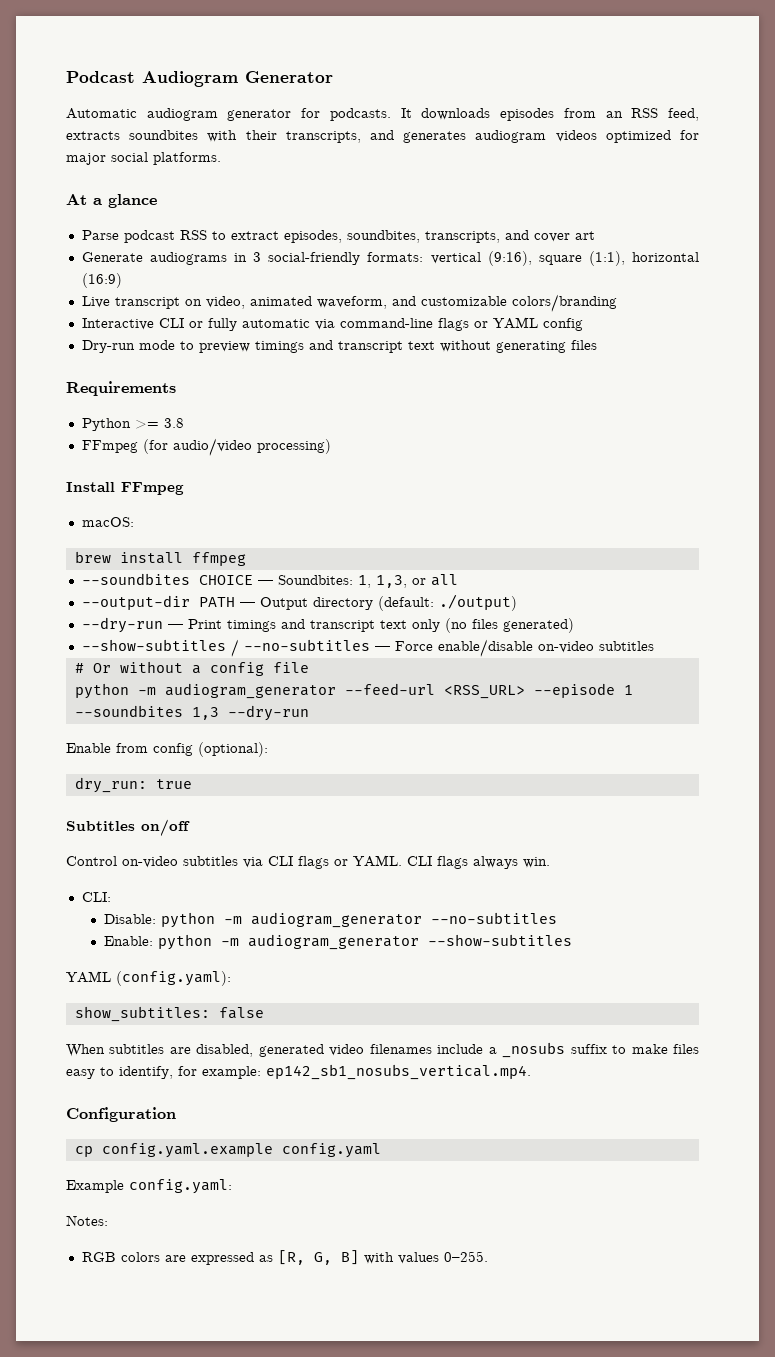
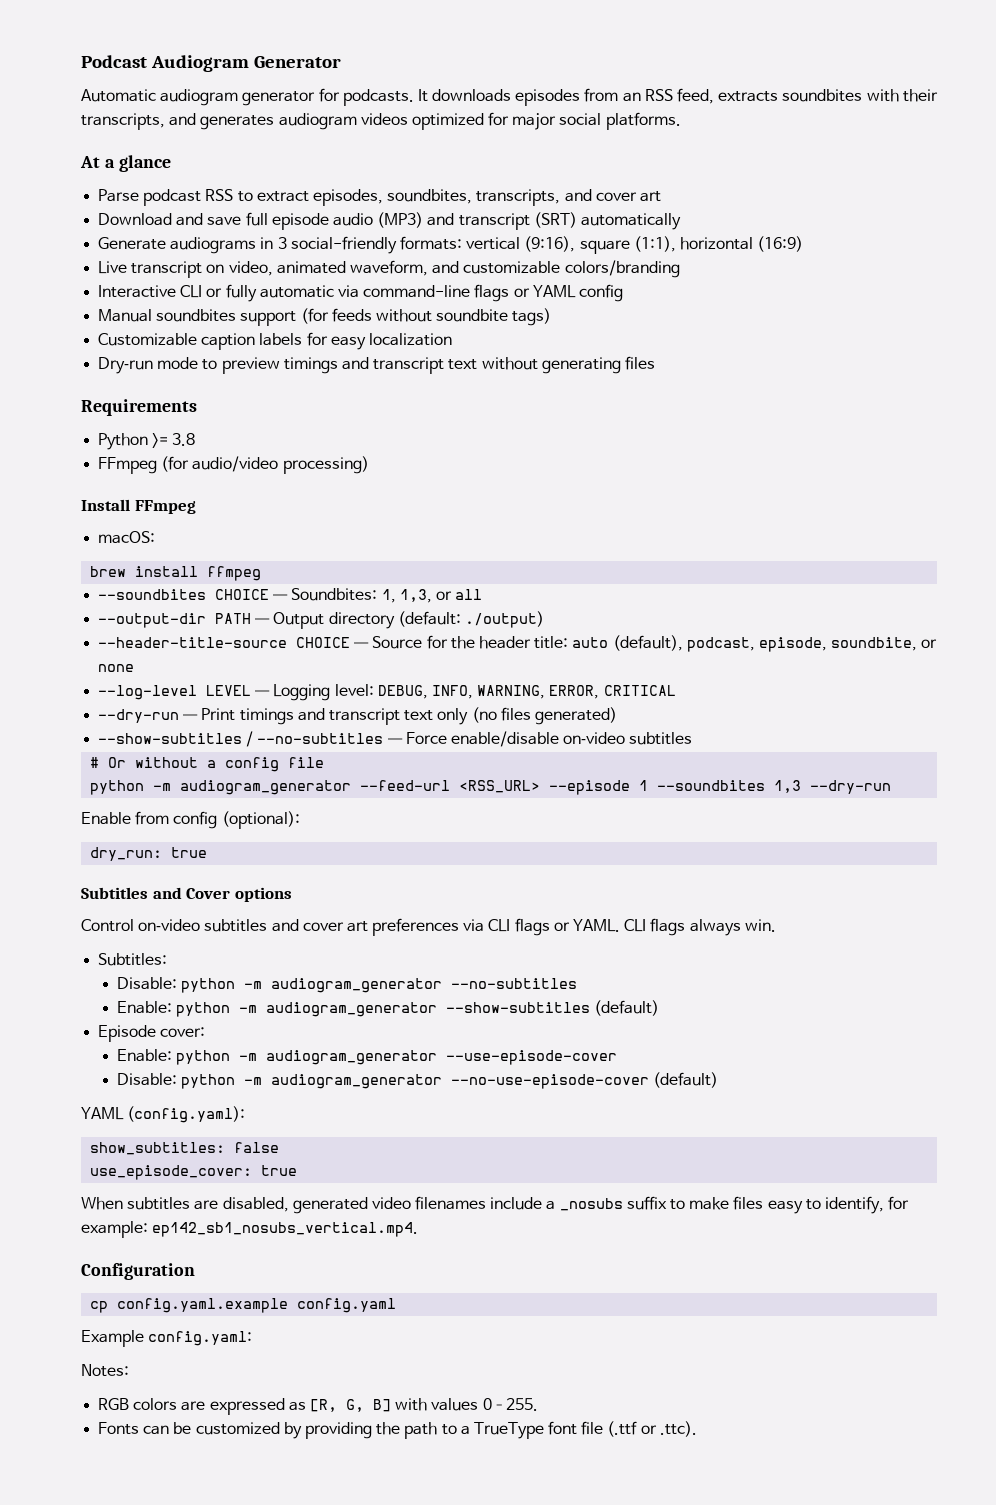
+ Download and save full episode audio (MP3) and transcript (SRT) automatically
+ Manual soundbites support (for feeds without soundbite tags)
+ Customizable caption labels for easy localization
+ --header-title-source CHOICE — Source for the header title: auto (default), podcast, episode, soundbite, or none
+ --log-level LEVEL — Logging level: DEBUG, INFO, WARNING, ERROR, CRITICAL
- Subtitles on/off
+ Subtitles and Cover options
- Control on‑video subtitles via CLI flags or YAML.
+ Control on‑video subtitles and cover art preferences via CLI flags or YAML.
- CLI:
+ Subtitles:
- Enable: python -m audiogram_generator --show-subtitles
+ Enable: python -m audiogram_generator --show-subtitles (default)
+ Episode cover:
+ Enable: python -m audiogram_generator --use-episode-cover
+ Disable: python -m audiogram_generator --no-use-episode-cover (default)
+ use_episode_cover: true
+ Fonts can be customized by providing the path to a TrueType font file (.ttf or .ttc).

